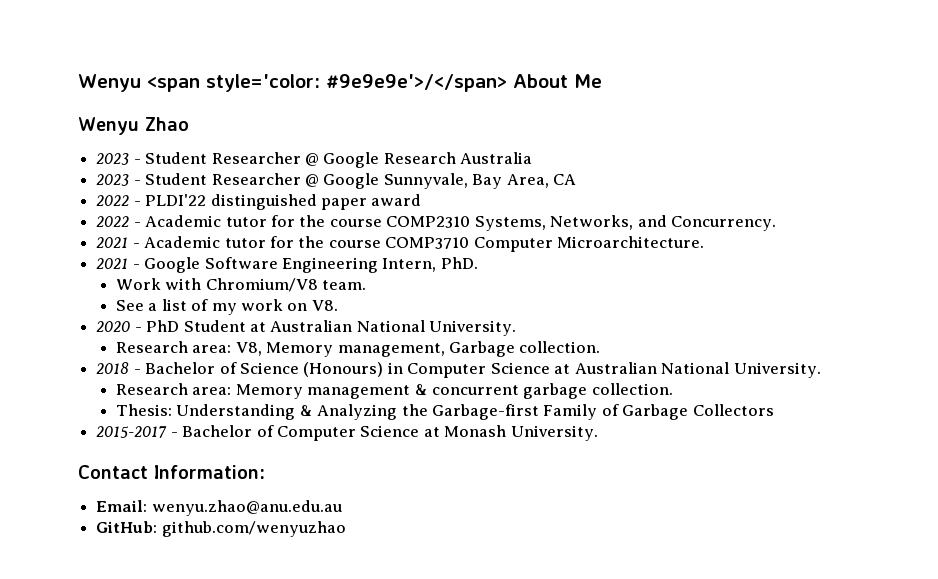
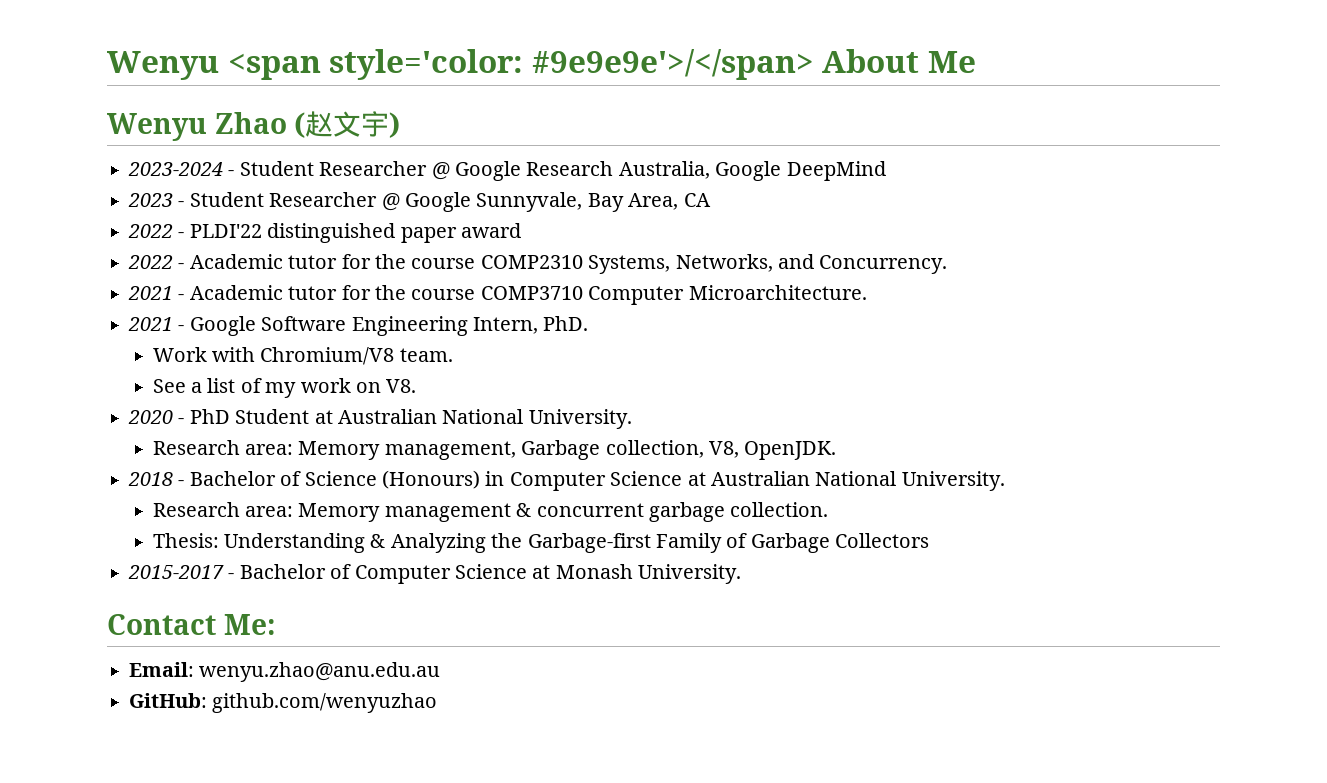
- Wenyu Zhao
- 2023 - Student Researcher @ Google Research Australia
+ Wenyu Zhao (赵文宇)
+ 2023-2024 - Student Researcher @ Google Research Australia, Google DeepMind
- Research area: V8, Memory management, Garbage collection.
+ Research area: Memory management, Garbage collection, V8, OpenJDK.
- Contact Information:
+ Contact Me:

